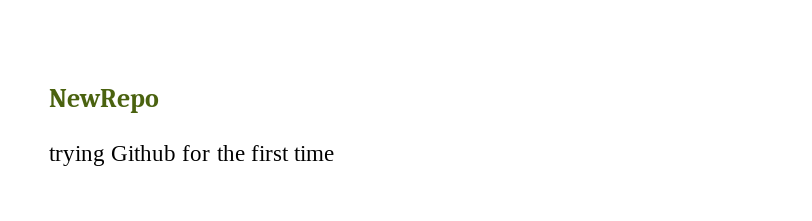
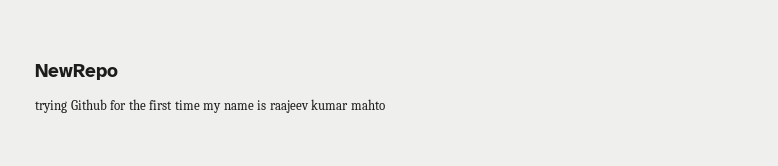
- trying Github for the first time
+ trying Github for the first time my name is raajeev kumar mahto

